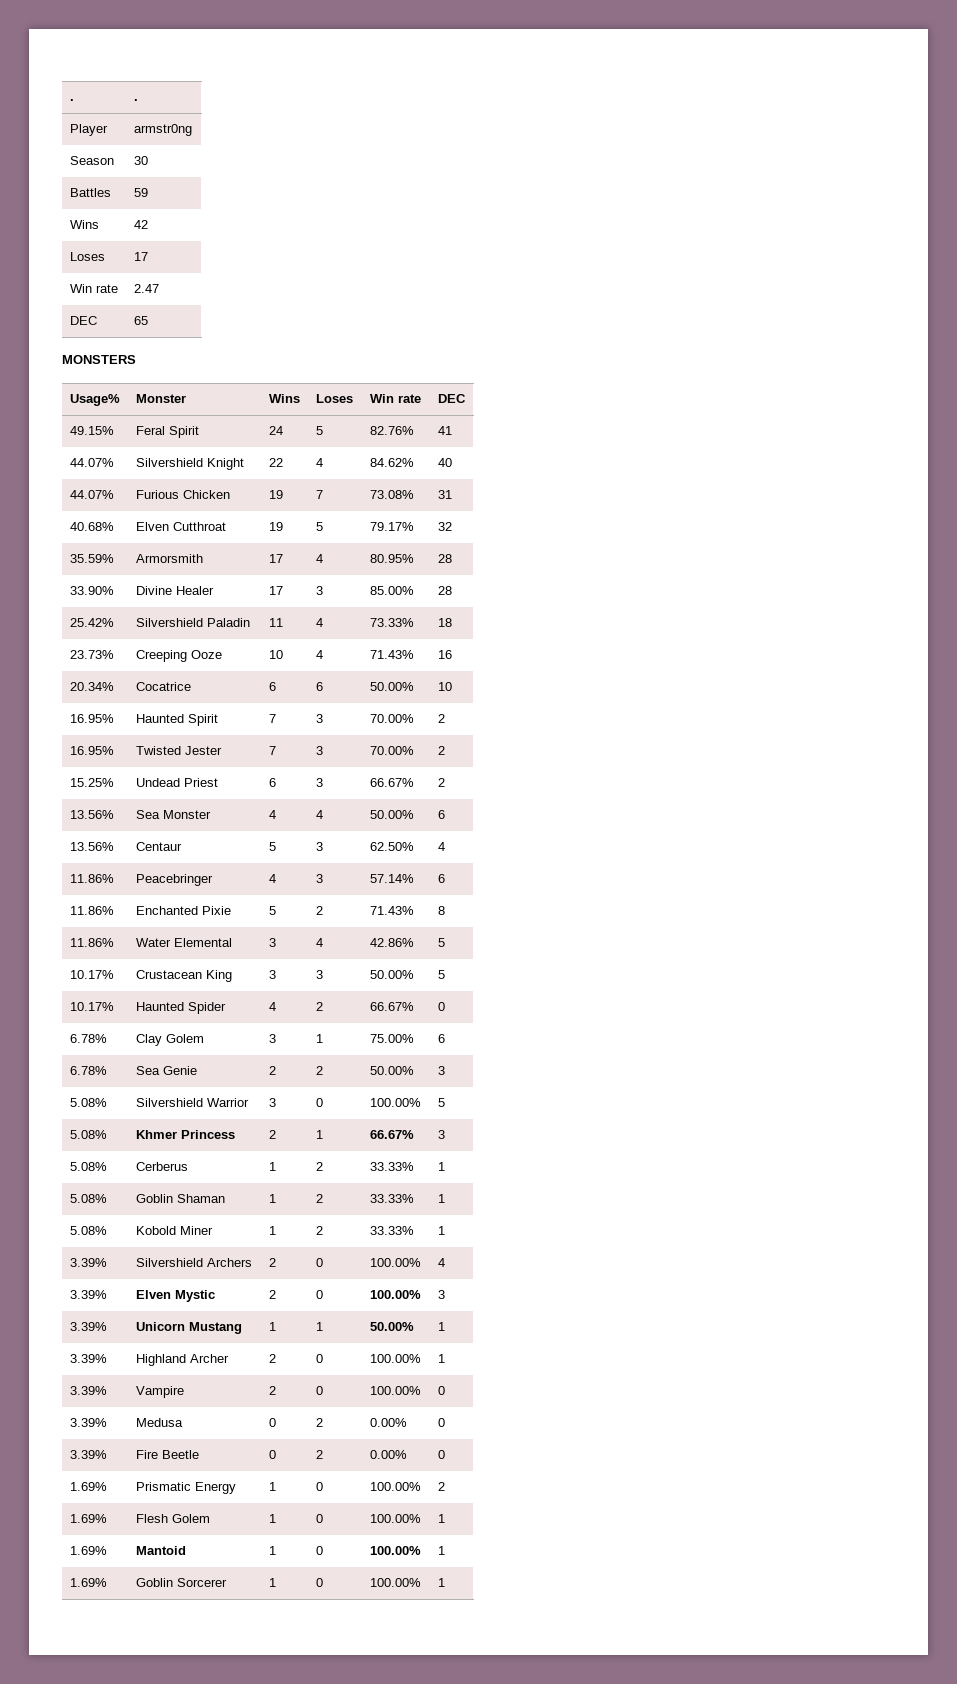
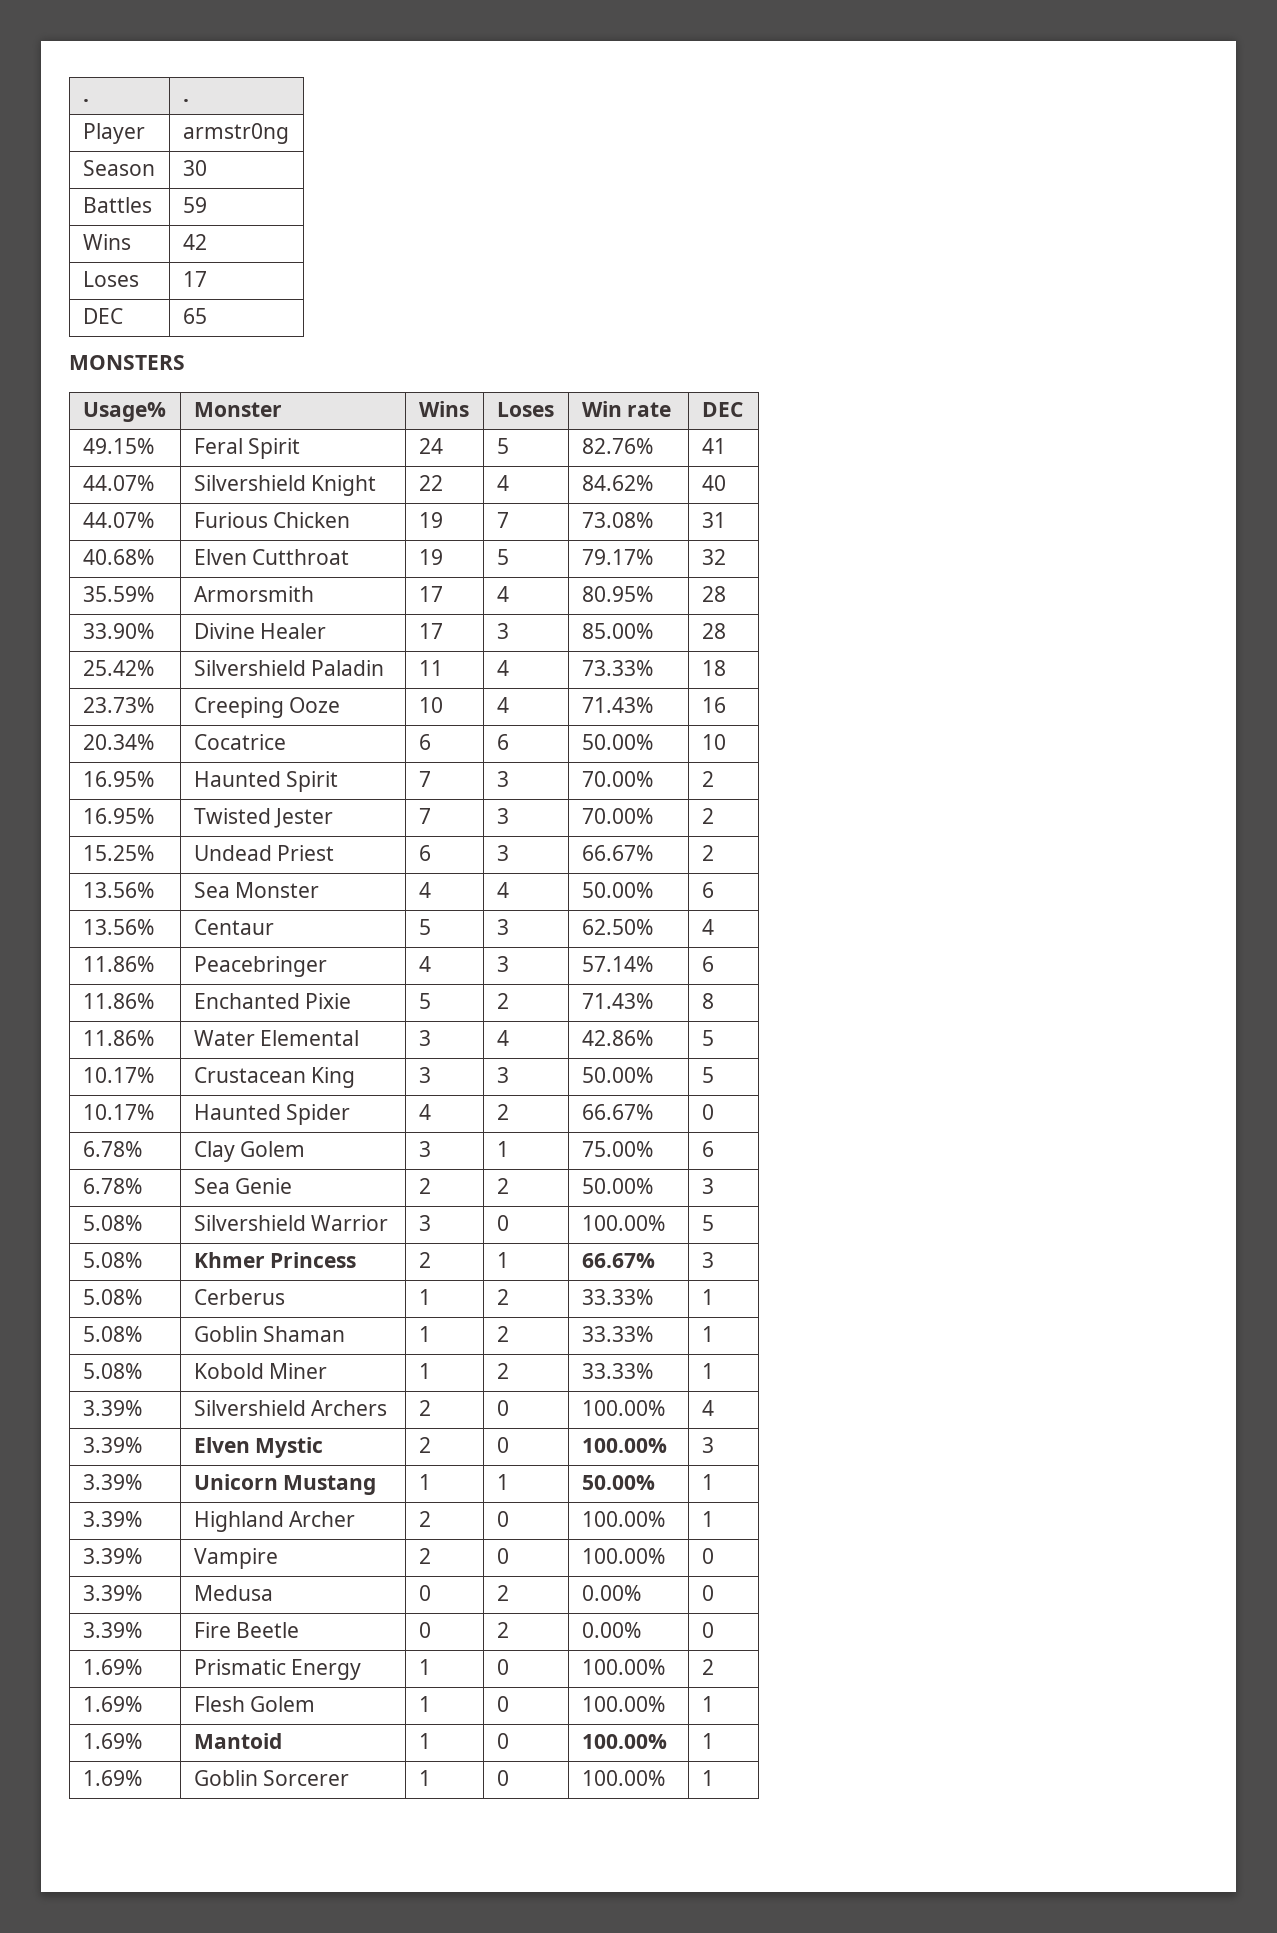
- Win rate | 2.47

